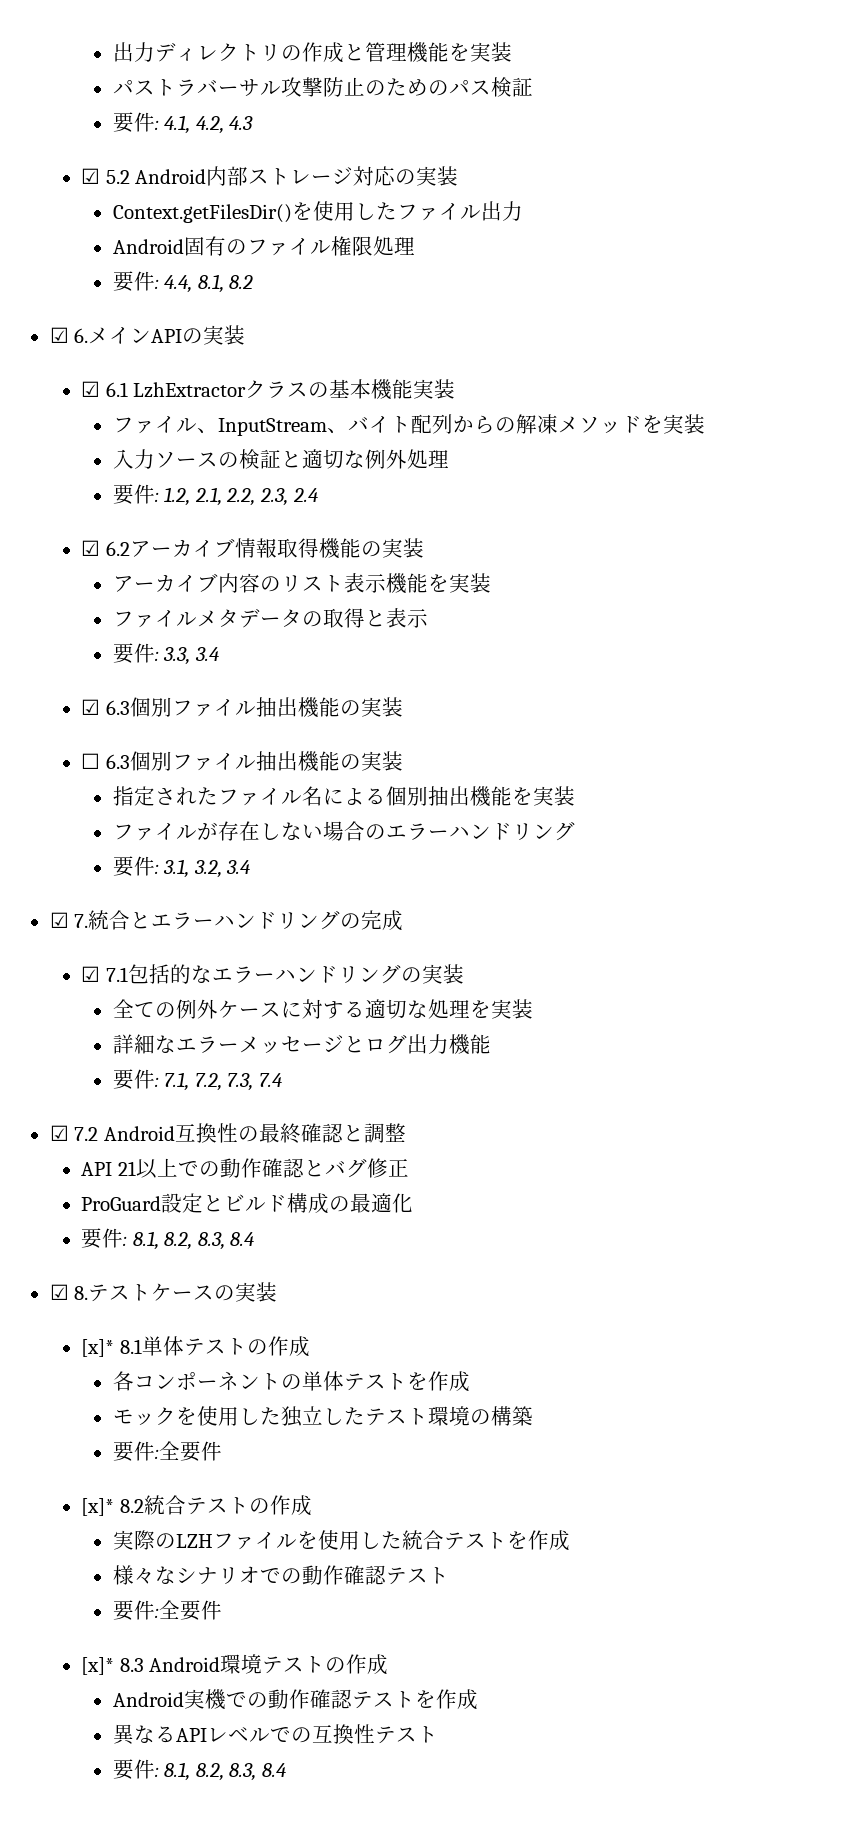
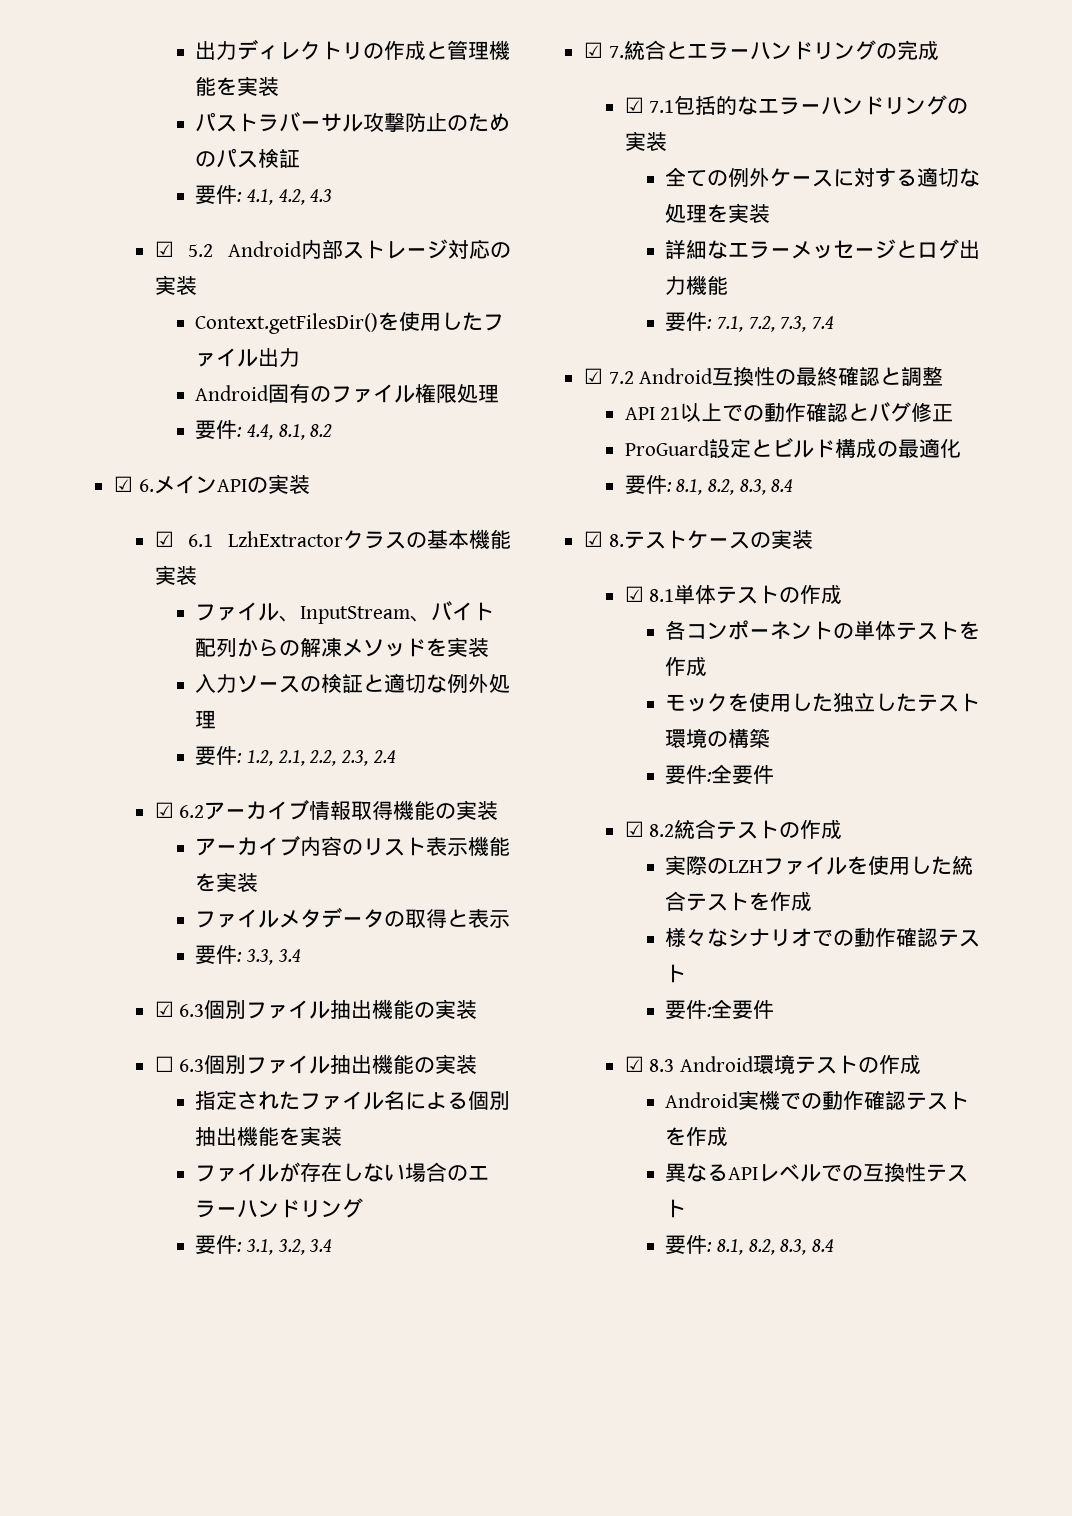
- [x]* 8.1単体テストの作成
+ ☑ 8.1単体テストの作成
- [x]* 8.2統合テストの作成
+ ☑ 8.2統合テストの作成
- [x]* 8.3 Android環境テストの作成
+ ☑ 8.3 Android環境テストの作成

